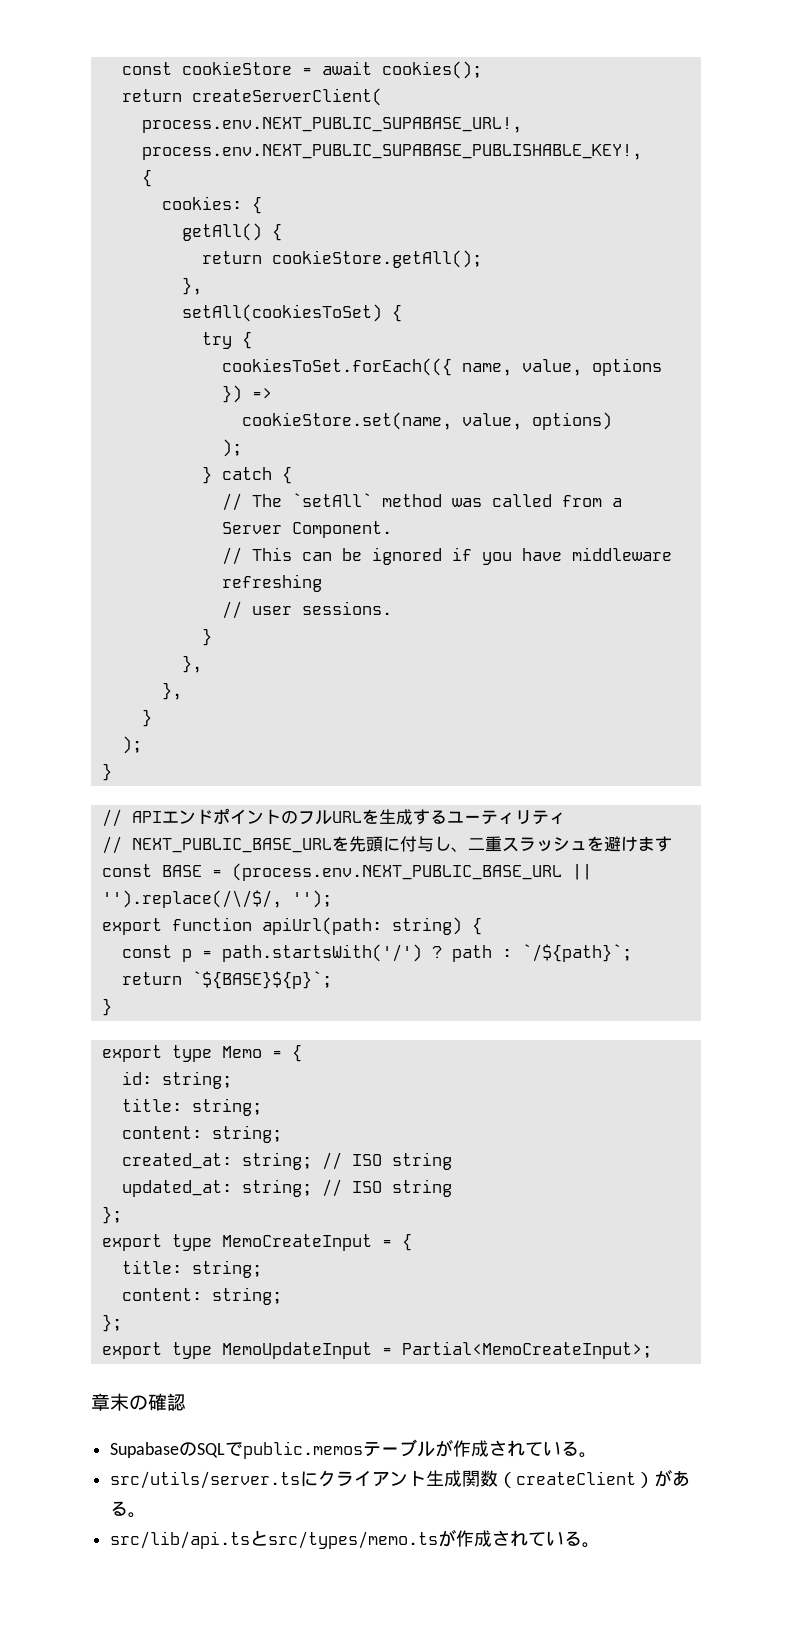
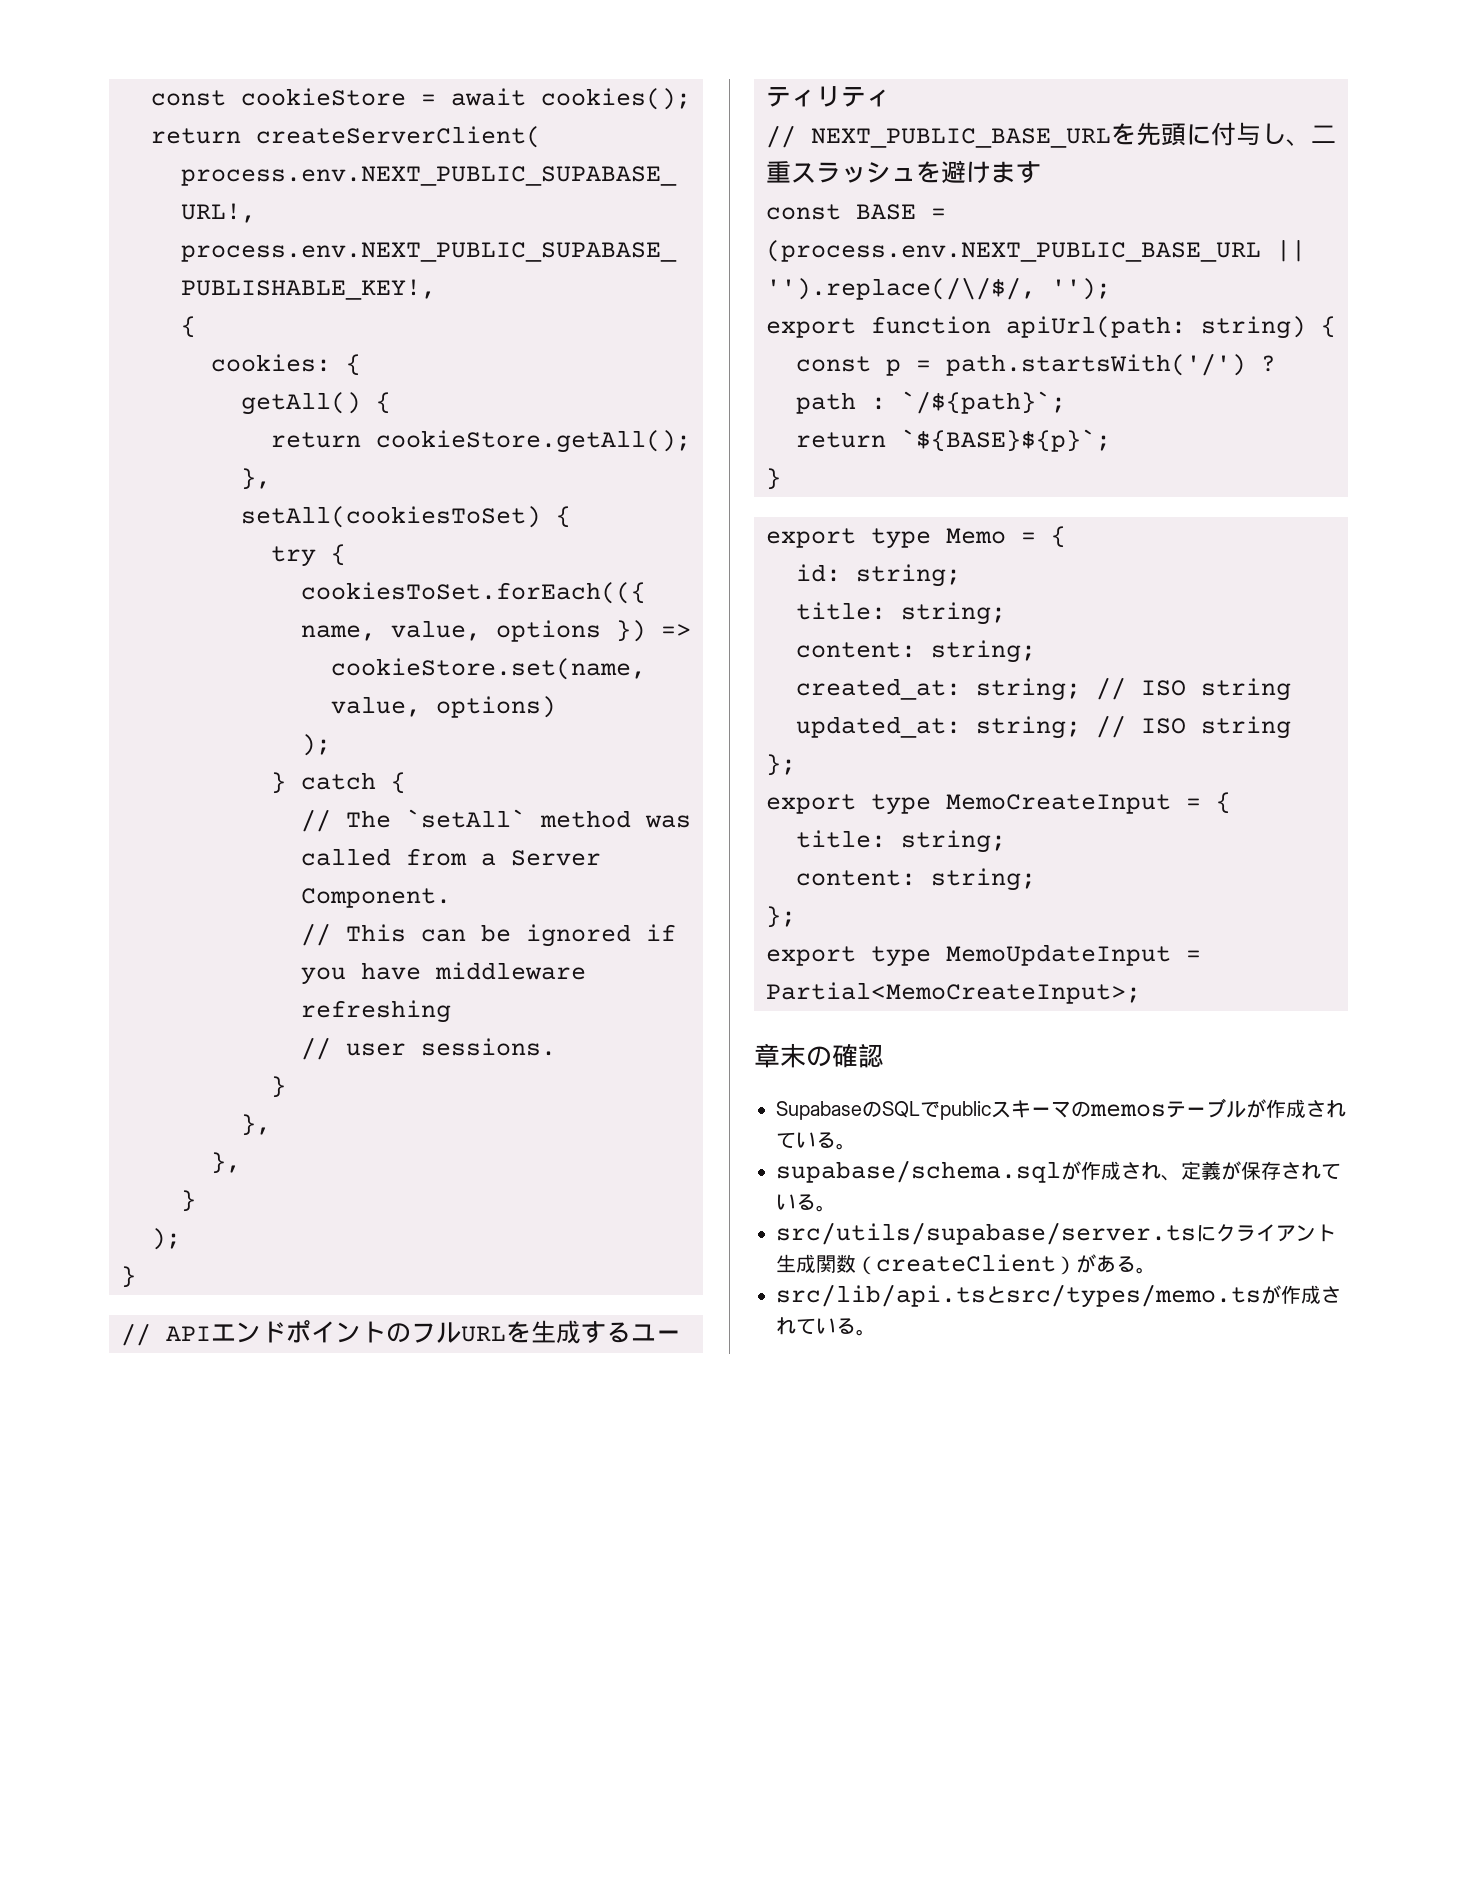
- SupabaseのSQLでpublic.memosテーブルが作成されている。
+ SupabaseのSQLでpublicスキーマのmemosテーブルが作成されている。
- src/utils/server.tsにクライアント生成関数（createClient）がある。
+ supabase/schema.sqlが作成され、定義が保存されている。
+ src/utils/supabase/server.tsにクライアント生成関数（createClient）がある。

